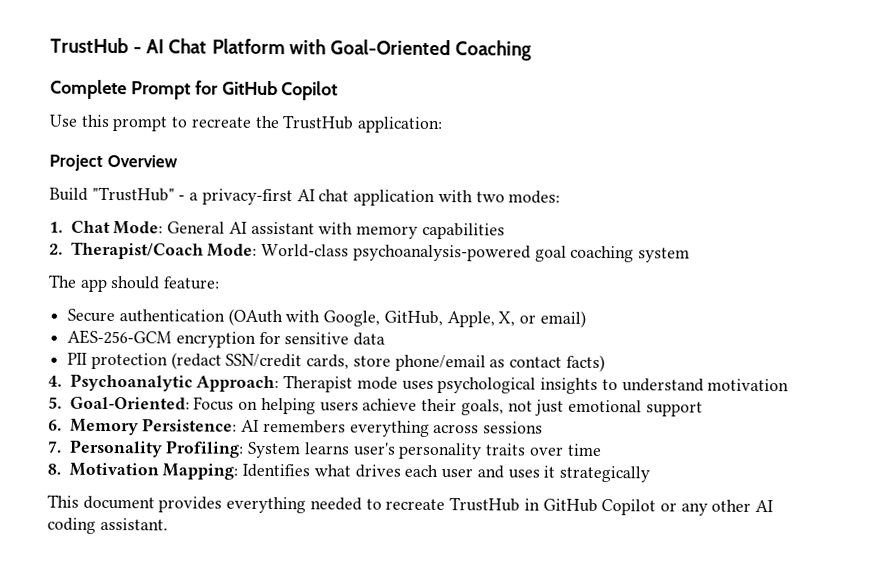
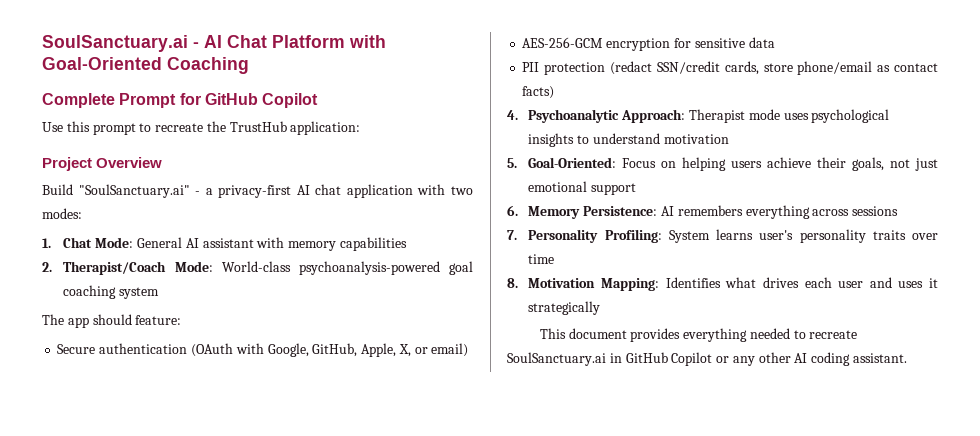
- TrustHub - AI Chat Platform with Goal-Oriented Coaching
+ SoulSanctuary.ai - AI Chat Platform with Goal-Oriented Coaching
- Build "TrustHub" - a privacy-first AI chat application with two modes:
+ Build "SoulSanctuary.ai" - a privacy-first AI chat application with two modes:
- This document provides everything needed to recreate TrustHub in GitHub Copilot or any other AI coding assistant.
+ This document provides everything needed to recreate SoulSanctuary.ai in GitHub Copilot or any other AI coding assistant.

